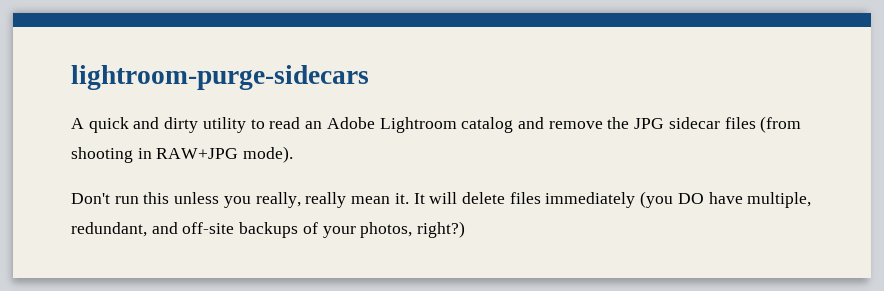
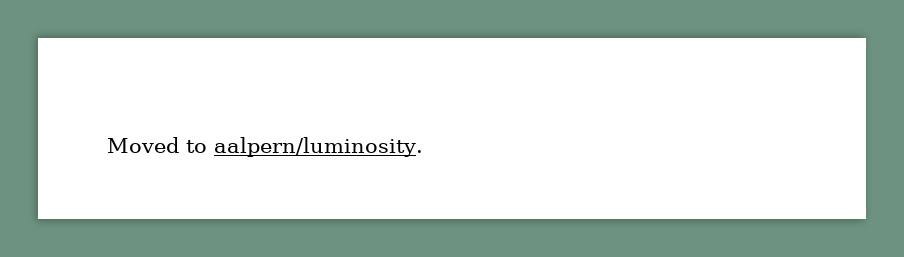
- lightroom-purge-sidecars
- A quick and dirty utility to read an Adobe Lightroom catalog and remove the JPG sidecar files (from shooting in RAW+JPG mode).
- Don't run this unless you really, really mean it. It will delete files immediately (you DO have multiple, redundant, and off-site backups of your photos, right?)
+ Moved to aalpern/luminosity.

